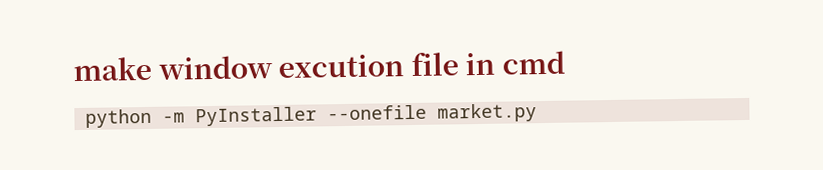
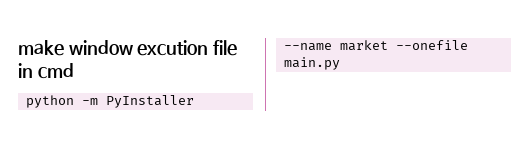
- python -m PyInstaller --onefile market.py
+ python -m PyInstaller --name market --onefile main.py

